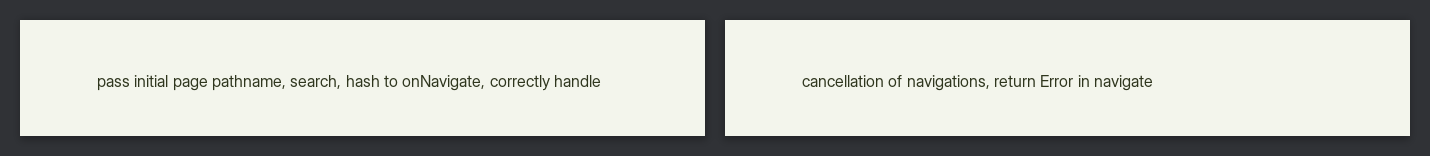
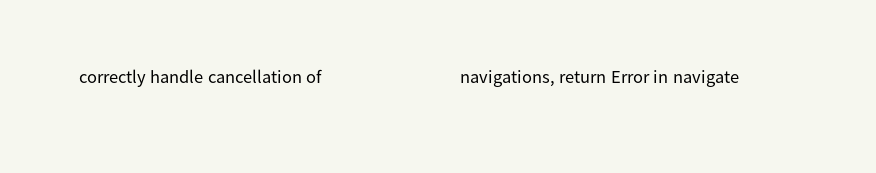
- pass initial page pathname, search, hash to onNavigate, correctly handle cancellation of navigations, return Error in navigate
+ correctly handle cancellation of navigations, return Error in navigate

